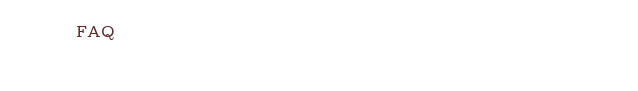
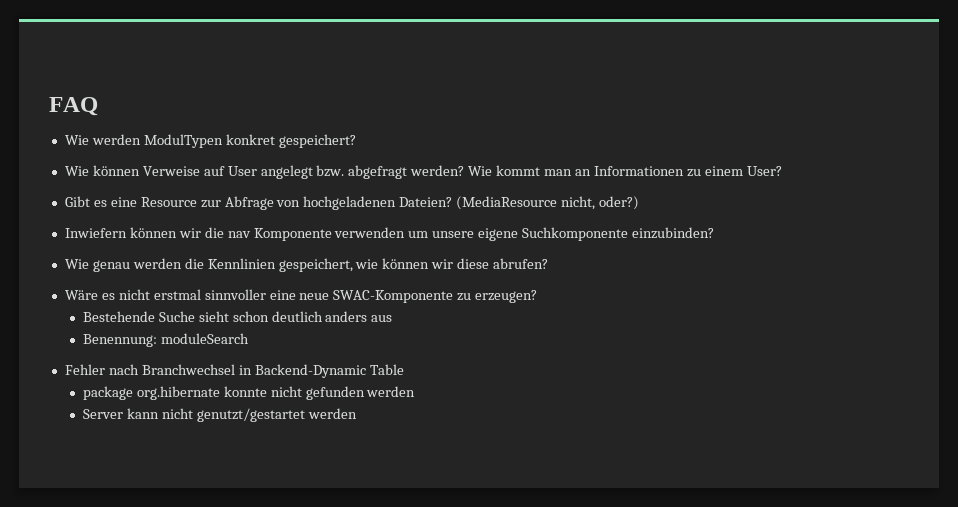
+ Wie werden ModulTypen konkret gespeichert?
+ Wie können Verweise auf User angelegt bzw. abgefragt werden? Wie kommt man an Informationen zu einem User?
+ Gibt es eine Resource zur Abfrage von hochgeladenen Dateien? (MediaResource nicht, oder?)
+ Inwiefern können wir die nav Komponente verwenden um unsere eigene Suchkomponente einzubinden?
+ Wie genau werden die Kennlinien gespeichert, wie können wir diese abrufen?
+ Wäre es nicht erstmal sinnvoller eine neue SWAC-Komponente zu erzeugen?
+ Bestehende Suche sieht schon deutlich anders aus
+ Benennung: moduleSearch
+ Fehler nach Branchwechsel in Backend-Dynamic Table
+ package org.hibernate konnte nicht gefunden werden
+ Server kann nicht genutzt/gestartet werden

